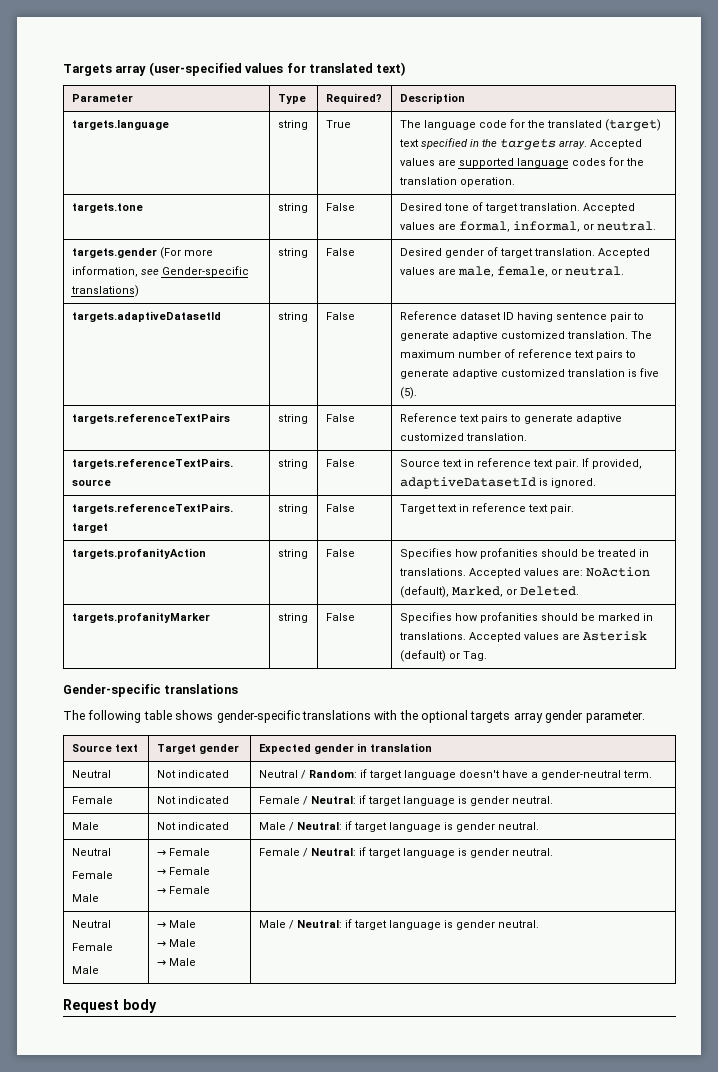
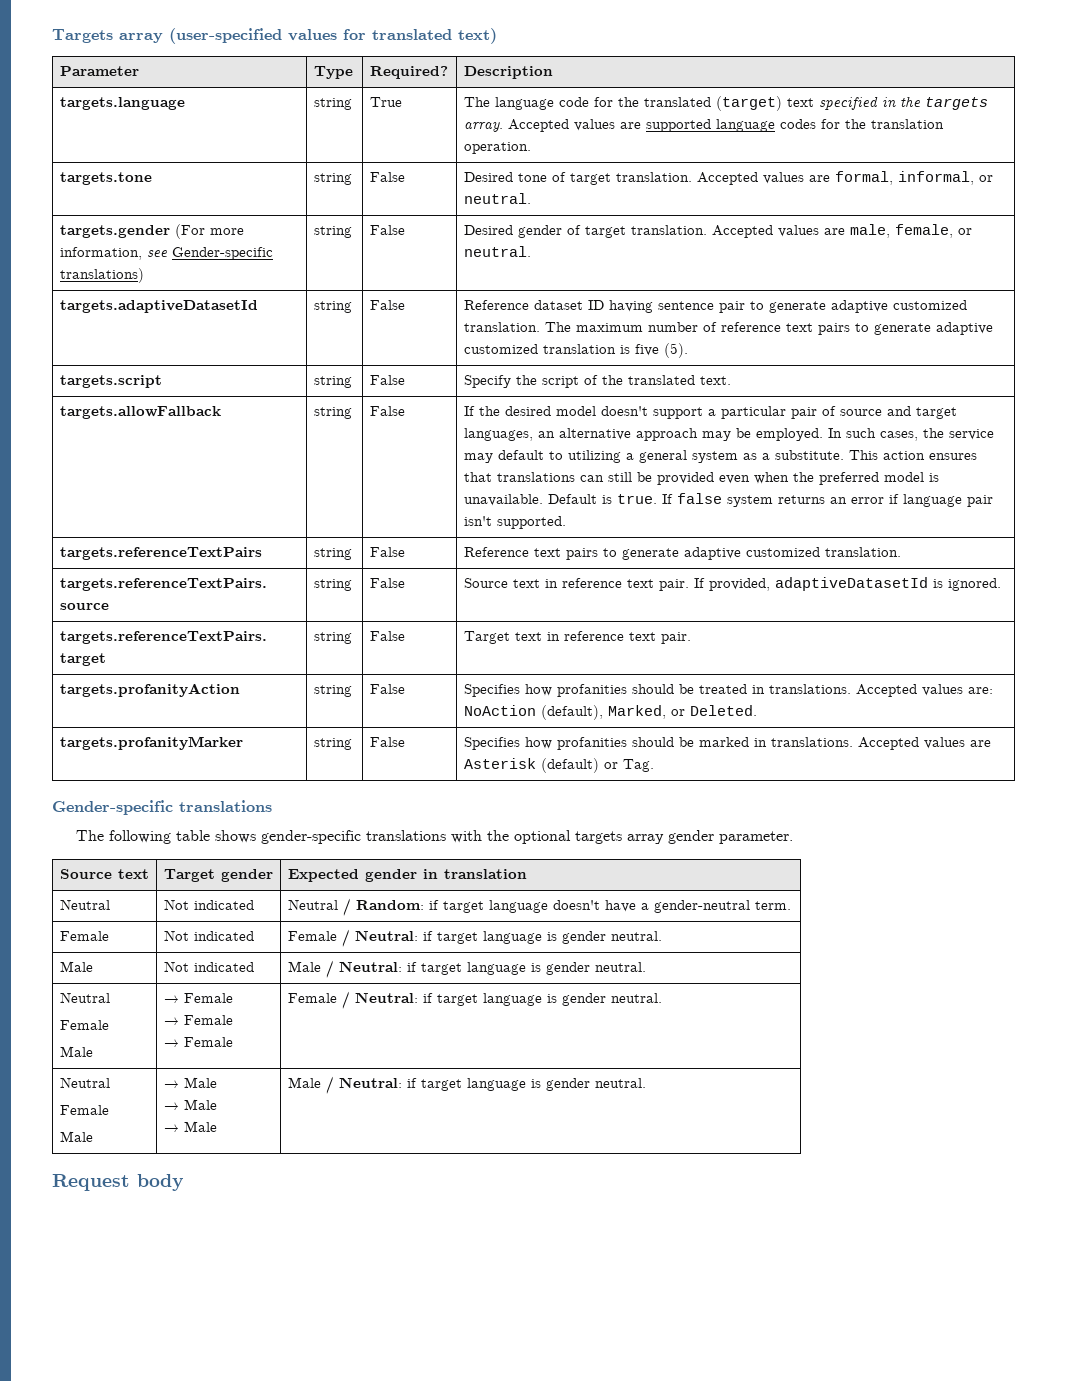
+ targets.script | string | False | Specify the script of the translated text.
+ targets.allowFallback | string | False | If the desired model doesn't support a particular pair of source and target languages, an alternative approach may be employed. In such cases, the service may default to utilizing a general system as a substitute. This action ensures that translations can still be provided even when the preferred model is unavailable. Default is true. If false system returns an error if language pair isn't supported.

